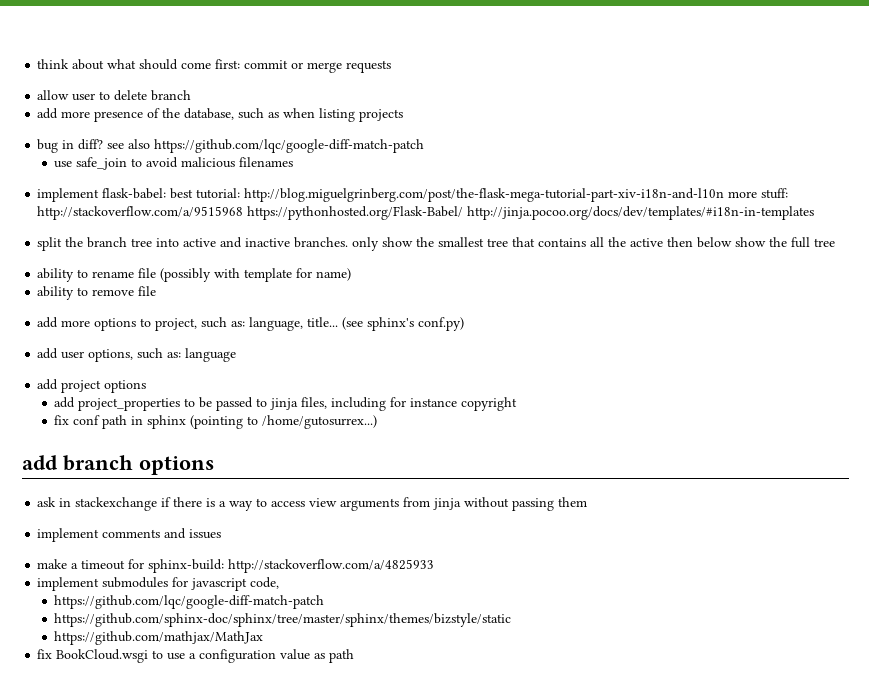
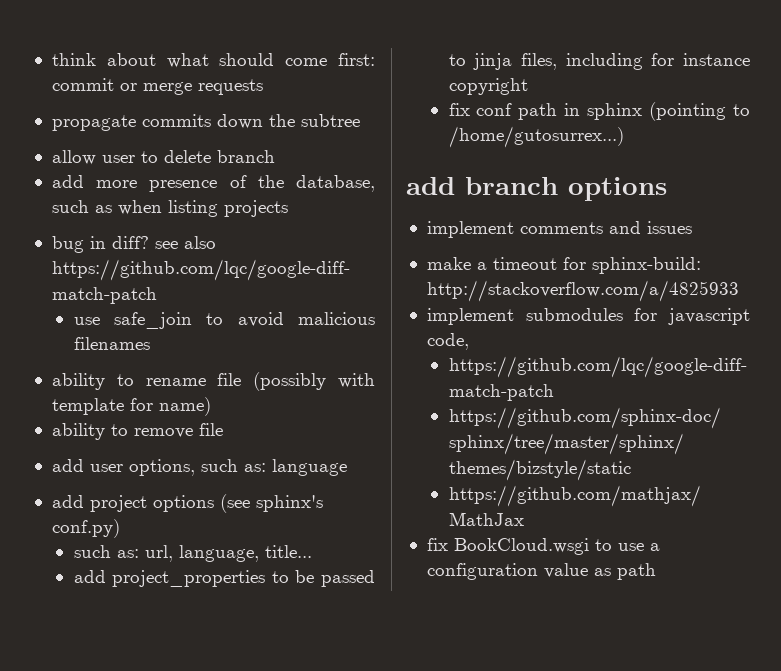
+ propagate commits down the subtree
- implement flask-babel: best tutorial: http://blog.miguelgrinberg.com/post/the-flask-mega-tutorial-part-xiv-i18n-and-l10n more stuff: http://stackoverflow.com/a/9515968 https://pythonhosted.org/Flask-Babel/ http://jinja.pocoo.org/docs/dev/templates/#i18n-in-templates
- split the branch tree into active and inactive branches. only show the smallest tree that contains all the active then below show the full tree
- add more options to project, such as: language, title... (see sphinx's conf.py)
- add project options
+ add project options (see sphinx's conf.py)
+ such as: url, language, title...
- ask in stackexchange if there is a way to access view arguments from jinja without passing them

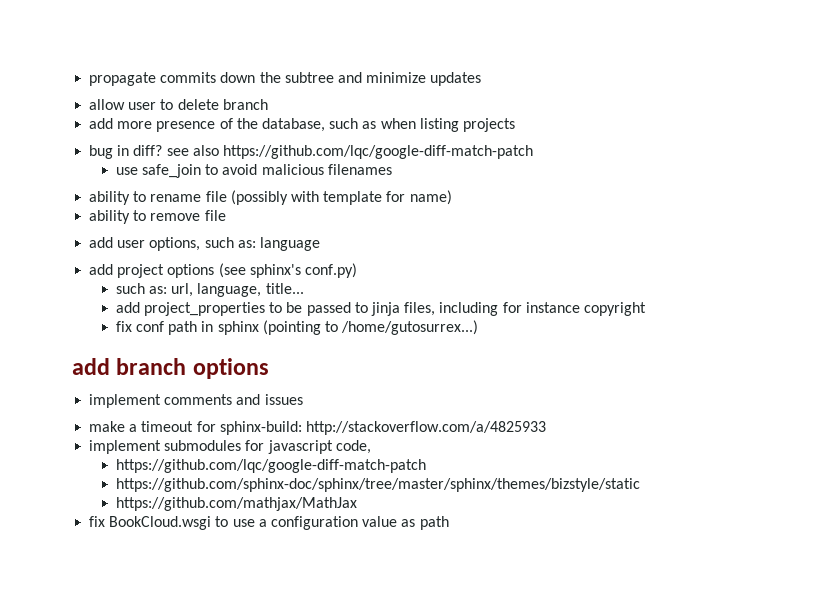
- think about what should come first: commit or merge requests
- propagate commits down the subtree
+ propagate commits down the subtree and minimize updates

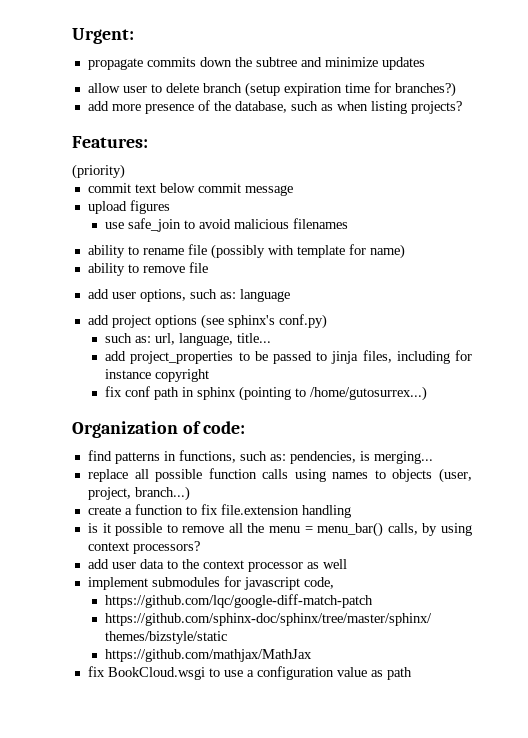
+ Urgent:
- allow user to delete branch
+ allow user to delete branch (setup expiration time for branches?)
- add more presence of the database, such as when listing projects
- bug in diff? see also https://github.com/lqc/google-diff-match-patch
+ add more presence of the database, such as when listing projects?
+ Features:
+ (priority)
+ commit text below commit message
+ upload figures
- add branch options
- implement comments and issues
- make a timeout for sphinx-build: http://stackoverflow.com/a/4825933
+ Organization of code:
+ find patterns in functions, such as: pendencies, is merging...
+ replace all possible function calls using names to objects (user, project, branch...)
+ create a function to fix file.extension handling
+ is it possible to remove all the menu = menu_bar() calls, by using context processors?
+ add user data to the context processor as well

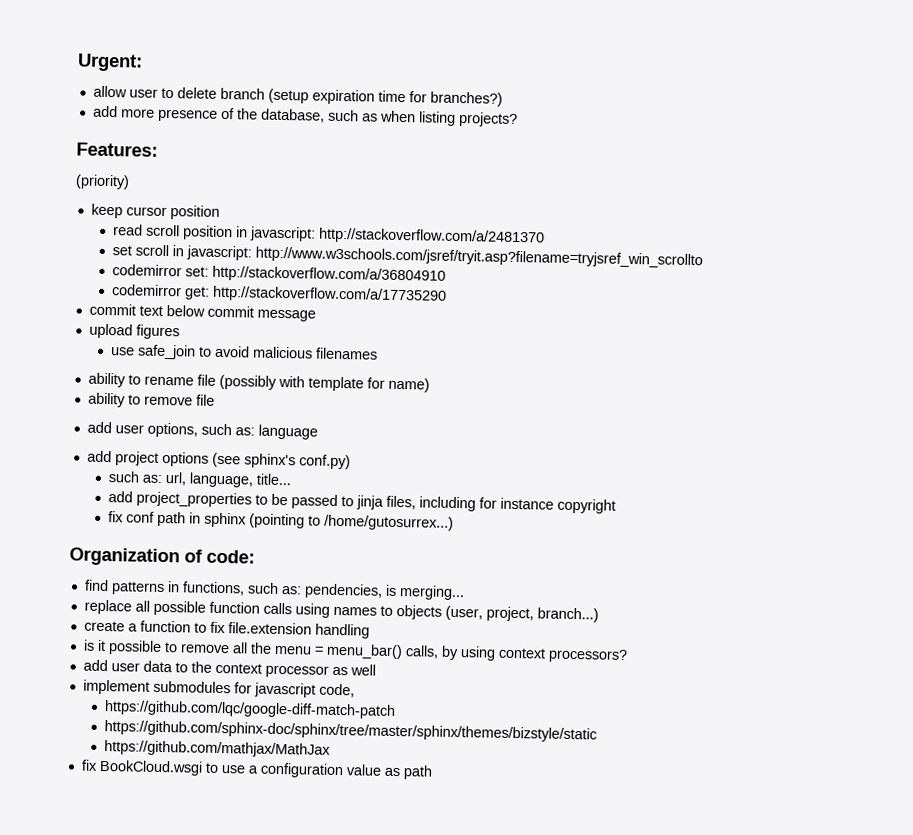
- propagate commits down the subtree and minimize updates
+ keep cursor position
+ read scroll position in javascript: http://stackoverflow.com/a/2481370
+ set scroll in javascript: http://www.w3schools.com/jsref/tryit.asp?filename=tryjsref_win_scrollto
+ codemirror set: http://stackoverflow.com/a/36804910
+ codemirror get: http://stackoverflow.com/a/17735290

